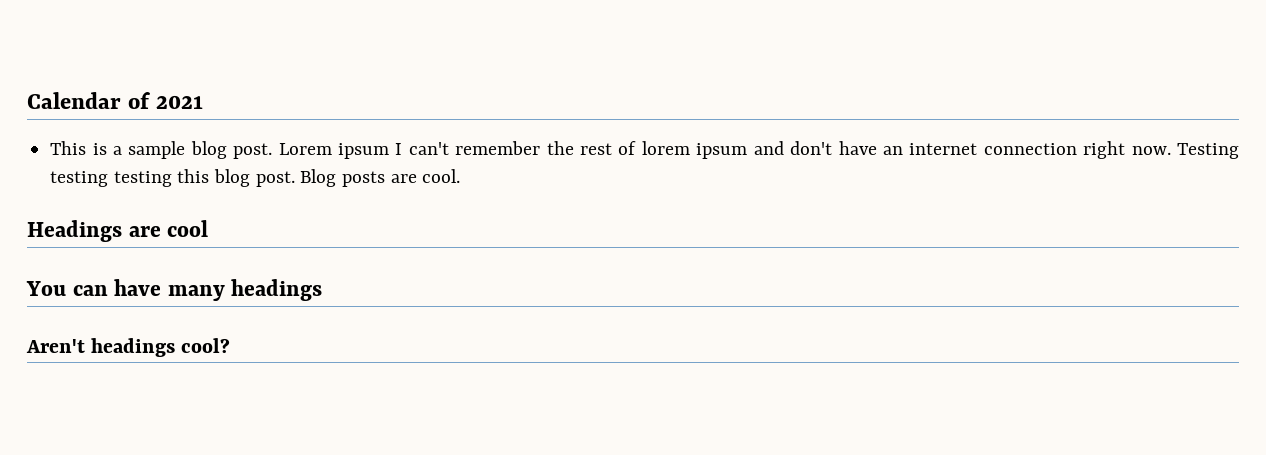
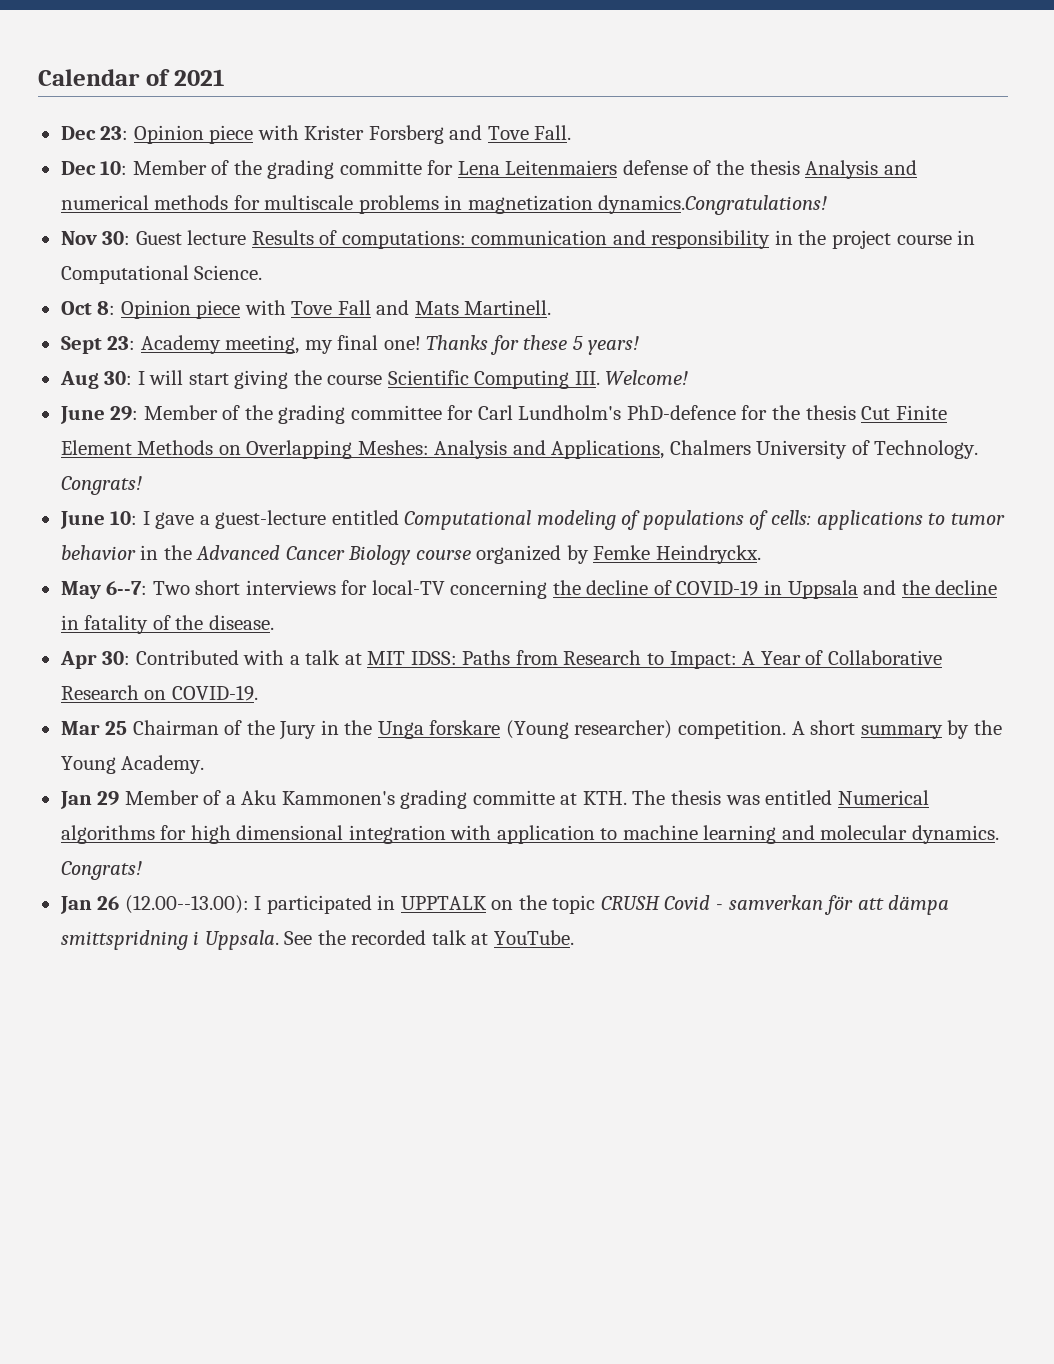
- This is a sample blog post. Lorem ipsum I can't remember the rest of lorem ipsum and don't have an internet connection right now. Testing testing testing this blog post. Blog posts are cool.
- Headings are cool
- You can have many headings
- Aren't headings cool?
+ Dec 23: Opinion piece with Krister Forsberg and Tove Fall.
+ Dec 10: Member of the grading committe for Lena Leitenmaiers defense of the thesis Analysis and numerical methods for multiscale problems in magnetization dynamics.Congratulations!
+ Nov 30: Guest lecture Results of computations: communication and responsibility in the project course in Computational Science.
+ Oct 8: Opinion piece with Tove Fall and Mats Martinell.
+ Sept 23: Academy meeting, my final one! Thanks for these 5 years!
+ Aug 30: I will start giving the course Scientific Computing III. Welcome!
+ June 29: Member of the grading committee for Carl Lundholm's PhD-defence for the thesis Cut Finite Element Methods on Overlapping Meshes: Analysis and Applications, Chalmers University of Technology. Congrats!
+ June 10: I gave a guest-lecture entitled Computational modeling of populations of cells: applications to tumor behavior in the Advanced Cancer Biology course organized by Femke Heindryckx.
+ May 6--7: Two short interviews for local-TV concerning the decline of COVID-19 in Uppsala and the decline in fatality of the disease.
+ Apr 30: Contributed with a talk at MIT IDSS: Paths from Research to Impact: A Year of Collaborative Research on COVID-19.
+ Mar 25 Chairman of the Jury in the Unga forskare (Young researcher) competition. A short summary by the Young Academy.
+ Jan 29 Member of a Aku Kammonen's grading committe at KTH. The thesis was entitled Numerical algorithms for high dimensional integration with application to machine learning and molecular dynamics. Congrats!
+ Jan 26 (12.00--13.00): I participated in UPPTALK on the topic CRUSH Covid - samverkan för att dämpa smittspridning i Uppsala. See the recorded talk at YouTube.

